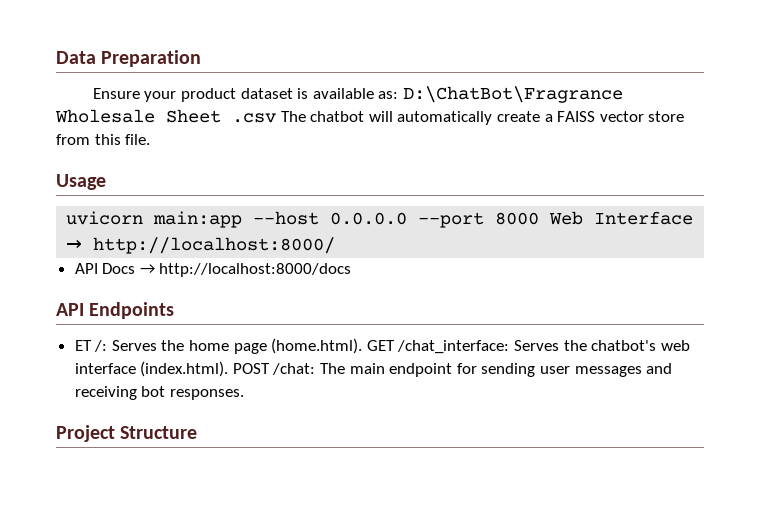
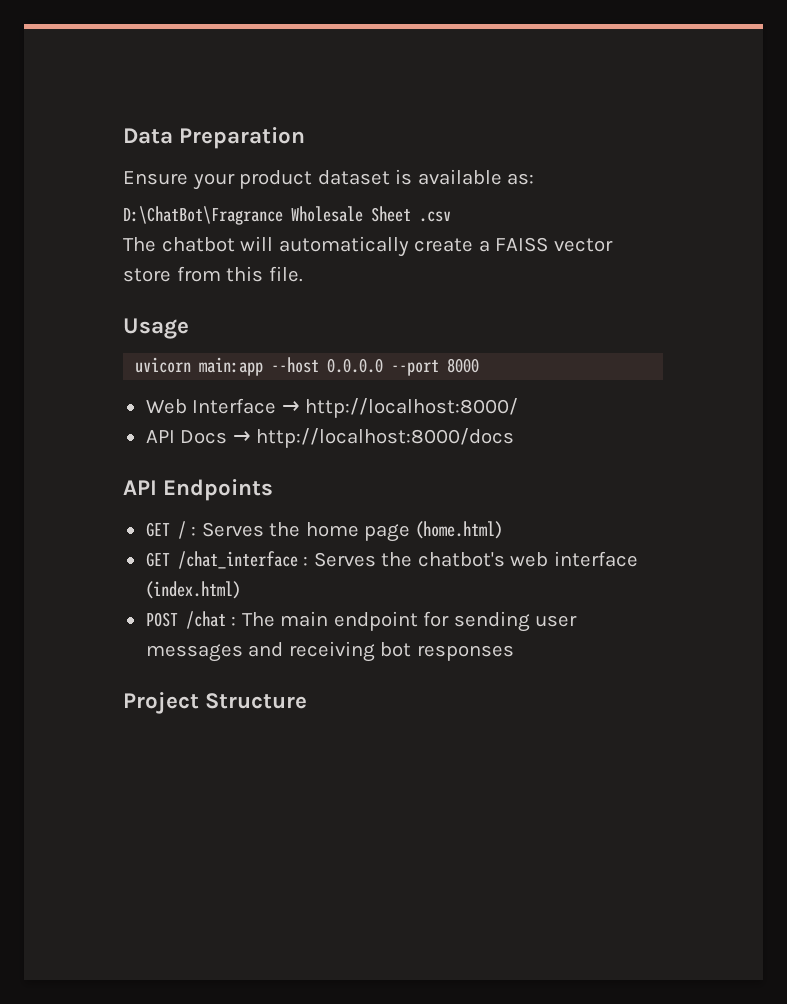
- Ensure your product dataset is available as: D:\ChatBot\Fragrance Wholesale Sheet .csv The chatbot will automatically create a FAISS vector store from this file.
+ Ensure your product dataset is available as:
+ D:\ChatBot\Fragrance Wholesale Sheet .csv
+ The chatbot will automatically create a FAISS vector store from this file.
- uvicorn main:app --host 0.0.0.0 --port 8000 Web Interface → http://localhost:8000/
+ uvicorn main:app --host 0.0.0.0 --port 8000
+ Web Interface → http://localhost:8000/
- ET /: Serves the home page (home.html). GET /chat_interface: Serves the chatbot's web interface (index.html). POST /chat: The main endpoint for sending user messages and receiving bot responses.
+ GET / : Serves the home page (home.html)
+ GET /chat_interface : Serves the chatbot's web interface (index.html)
+ POST /chat : The main endpoint for sending user messages and receiving bot responses

